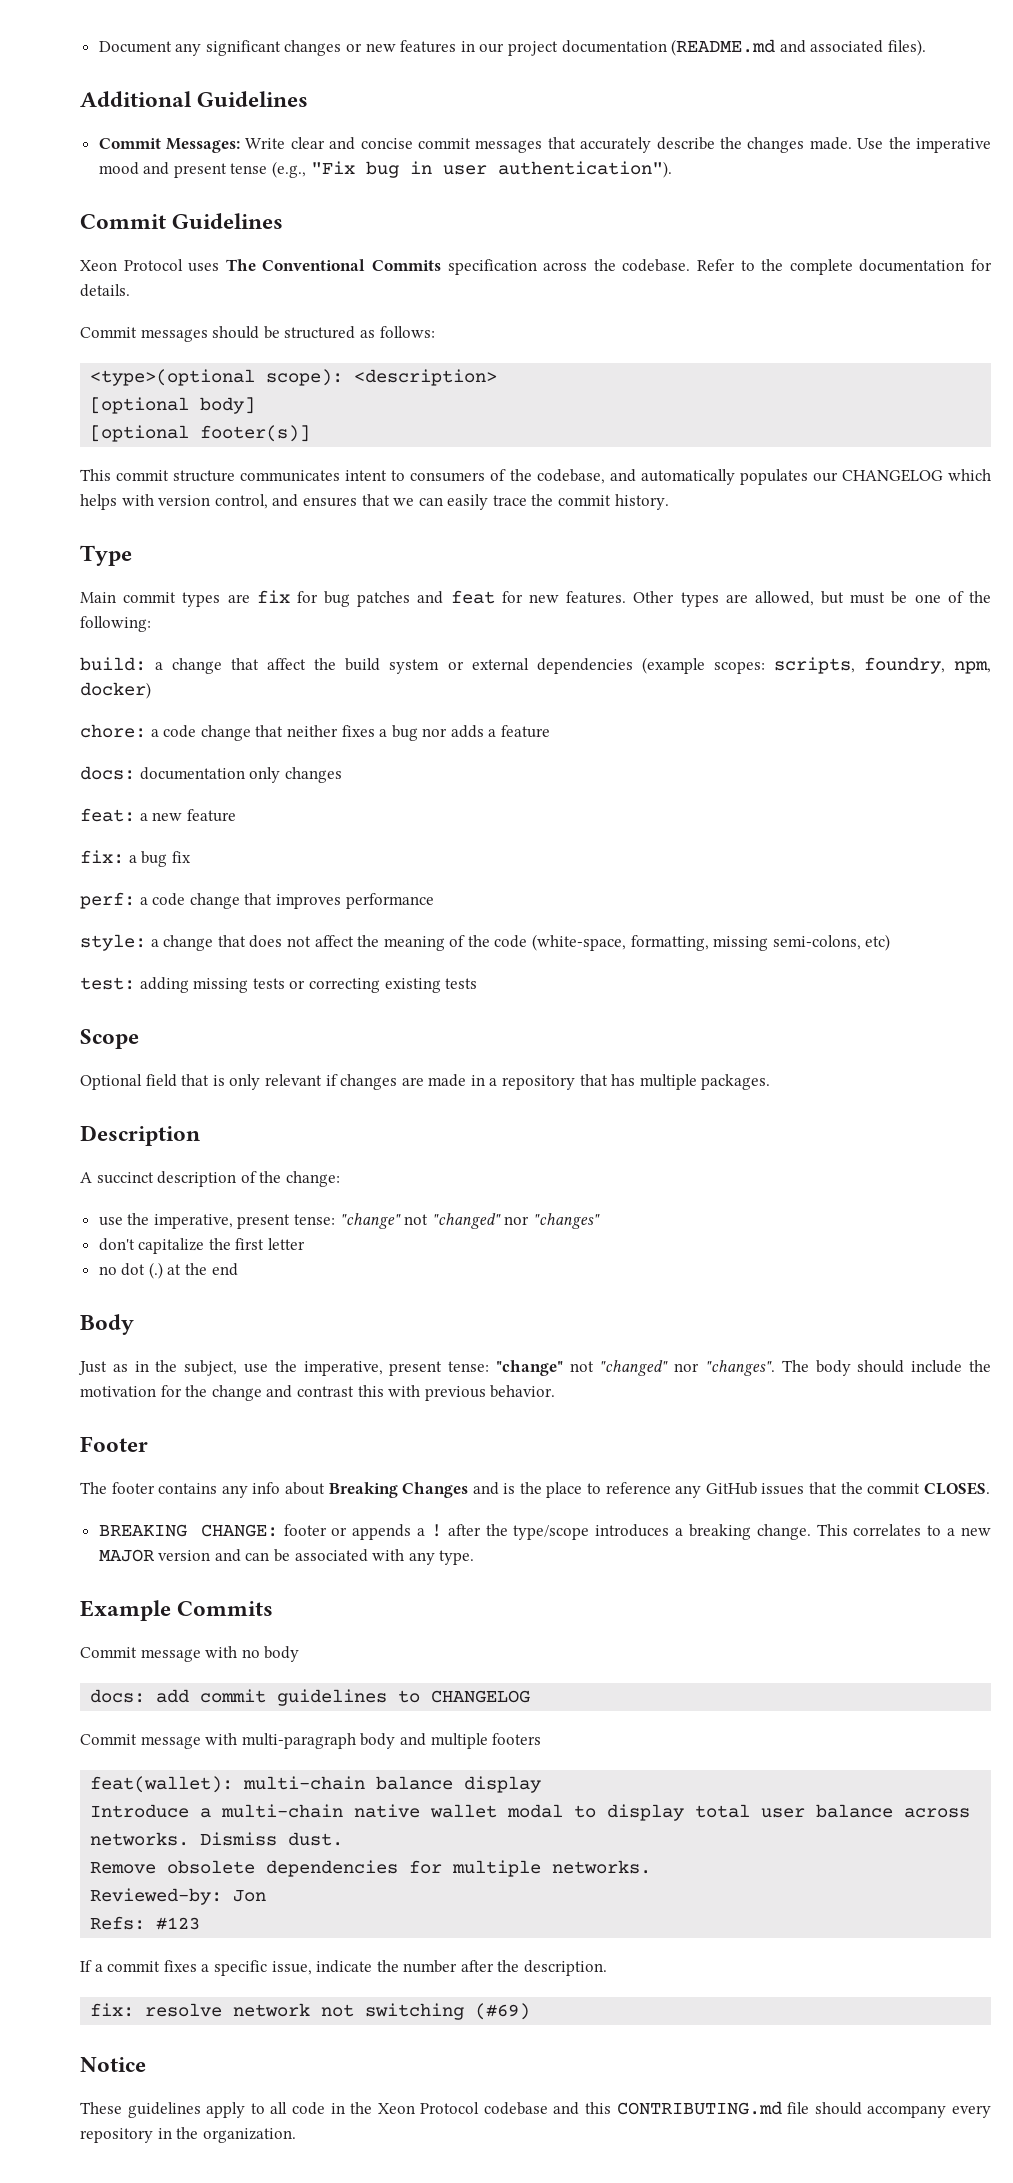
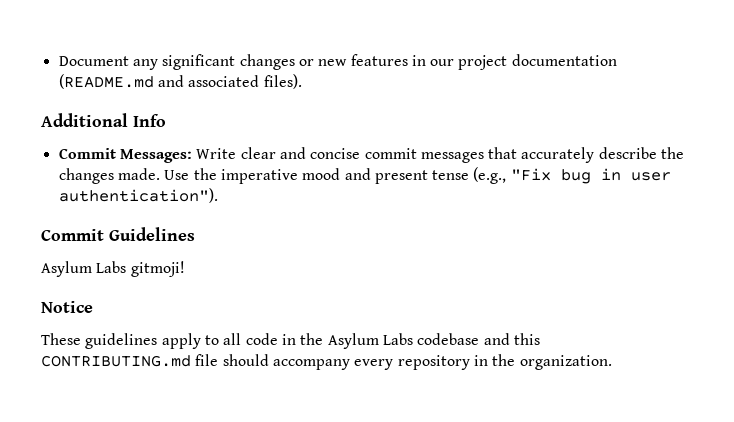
- Additional Guidelines
+ Additional Info
- Xeon Protocol uses The Conventional Commits specification across the codebase. Refer to the complete documentation for details.
- Commit messages should be structured as follows:
- <type>(optional scope): <description>
- [optional body]
- [optional footer(s)]
- This commit structure communicates intent to consumers of the codebase, and automatically populates our CHANGELOG which helps with version control, and ensures that we can easily trace the commit history.
- Type
- Main commit types are fix for bug patches and feat for new features. Other types are allowed, but must be one of the following:
- build: a change that affect the build system or external dependencies (example scopes: scripts, foundry, npm, docker)
- chore: a code change that neither fixes a bug nor adds a feature
- docs: documentation only changes
- feat: a new feature
- fix: a bug fix
- perf: a code change that improves performance
- style: a change that does not affect the meaning of the code (white-space, formatting, missing semi-colons, etc)
- test: adding missing tests or correcting existing tests
- Scope
- Optional field that is only relevant if changes are made in a repository that has multiple packages.
- Description
- A succinct description of the change:
- use the imperative, present tense: "change" not "changed" nor "changes"
- don't capitalize the first letter
- no dot (.) at the end
- Body
- Just as in the subject, use the imperative, present tense: "change" not "changed" nor "changes". The body should include the motivation for the change and contrast this with previous behavior.
- Footer
- The footer contains any info about Breaking Changes and is the place to reference any GitHub issues that the commit CLOSES.
- BREAKING CHANGE: footer or appends a ! after the type/scope introduces a breaking change. This correlates to a new MAJOR version and can be associated with any type.
- Example Commits
- Commit message with no body
- docs: add commit guidelines to CHANGELOG
- Commit message with multi-paragraph body and multiple footers
- feat(wallet): multi-chain balance display
- Introduce a multi-chain native wallet modal to display total user balance across networks. Dismiss dust.
- Remove obsolete dependencies for multiple networks.
- Reviewed-by: Jon
- Refs: #123
- If a commit fixes a specific issue, indicate the number after the description.
- fix: resolve network not switching (#69)
+ Asylum Labs gitmoji!
- These guidelines apply to all code in the Xeon Protocol codebase and this CONTRIBUTING.md file should accompany every repository in the organization.
+ These guidelines apply to all code in the Asylum Labs codebase and this CONTRIBUTING.md file should accompany every repository in the organization.

